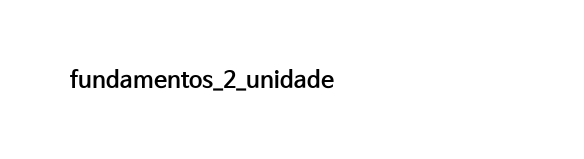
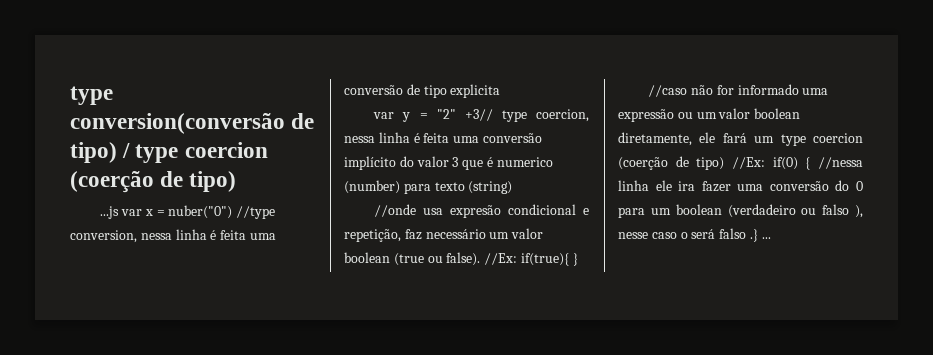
- fundamentos_2_unidade
+ type conversion(conversão de tipo) / type coercion (coerção de tipo)
+ ...js var x = nuber("0") //type conversion, nessa linha é feita uma conversão de tipo explicita
+ var y = "2" +3// type coercion, nessa linha é feita uma conversão implícito do valor 3 que é numerico (number) para texto (string)
+ //onde usa expresão condicional e repetição, faz necessário um valor boolean (true ou false). //Ex: if(true){ }
+ //caso não for informado uma expressão ou um valor boolean diretamente, ele fará um type coercion (coerção de tipo) //Ex: if(0) { //nessa linha ele ira fazer uma conversão do 0 para um boolean (verdadeiro ou falso ), nesse caso o será falso .} ...

